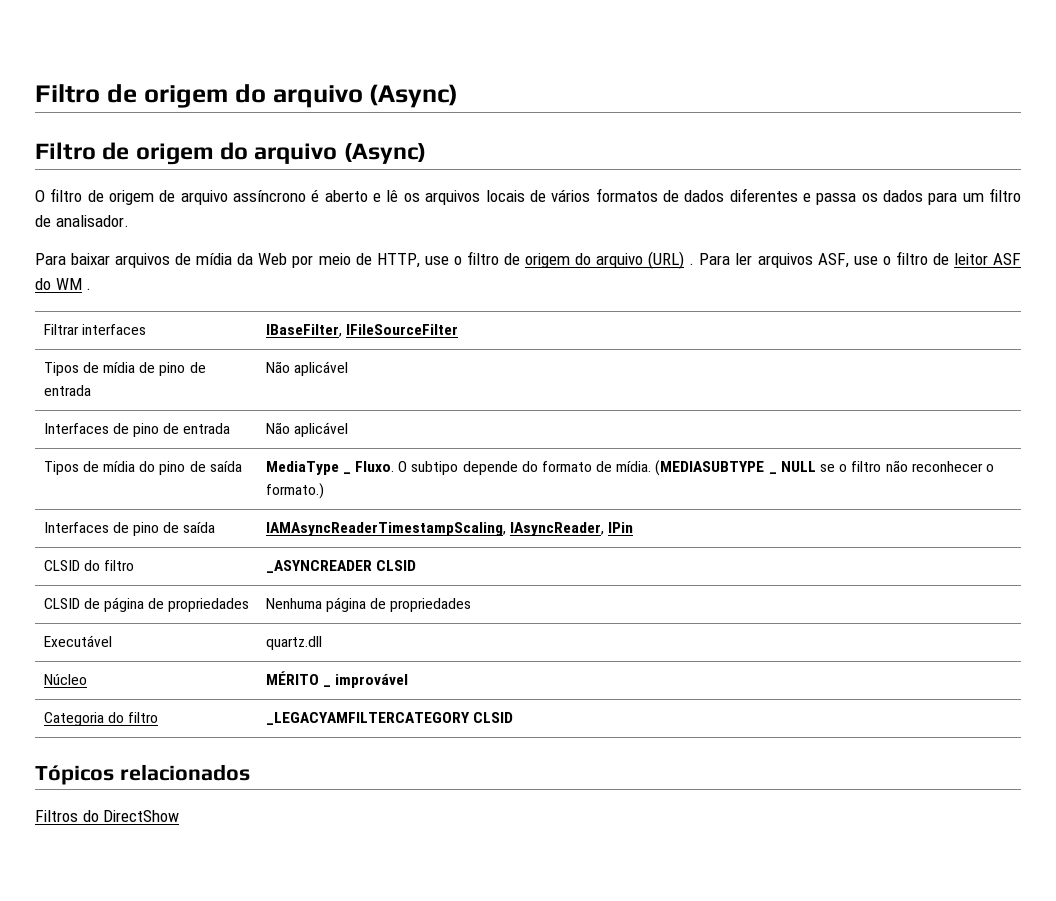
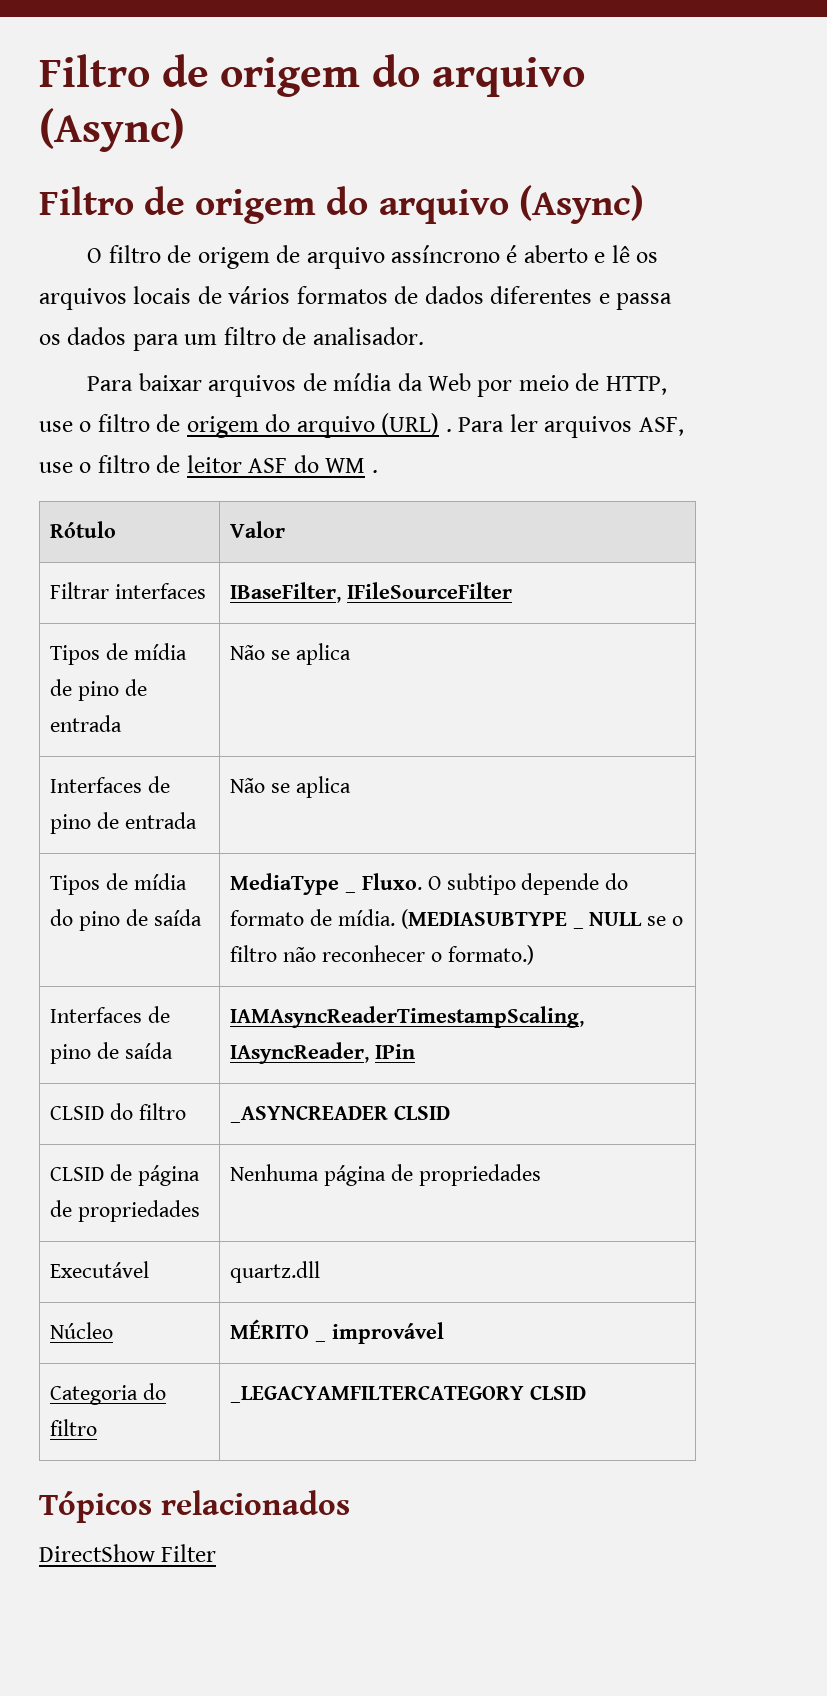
+ Rótulo | Valor
- Tipos de mídia de pino de entrada | Não aplicável
+ Tipos de mídia de pino de entrada | Não se aplica
- Interfaces de pino de entrada | Não aplicável
+ Interfaces de pino de entrada | Não se aplica
- Filtros do DirectShow
+ DirectShow Filter

